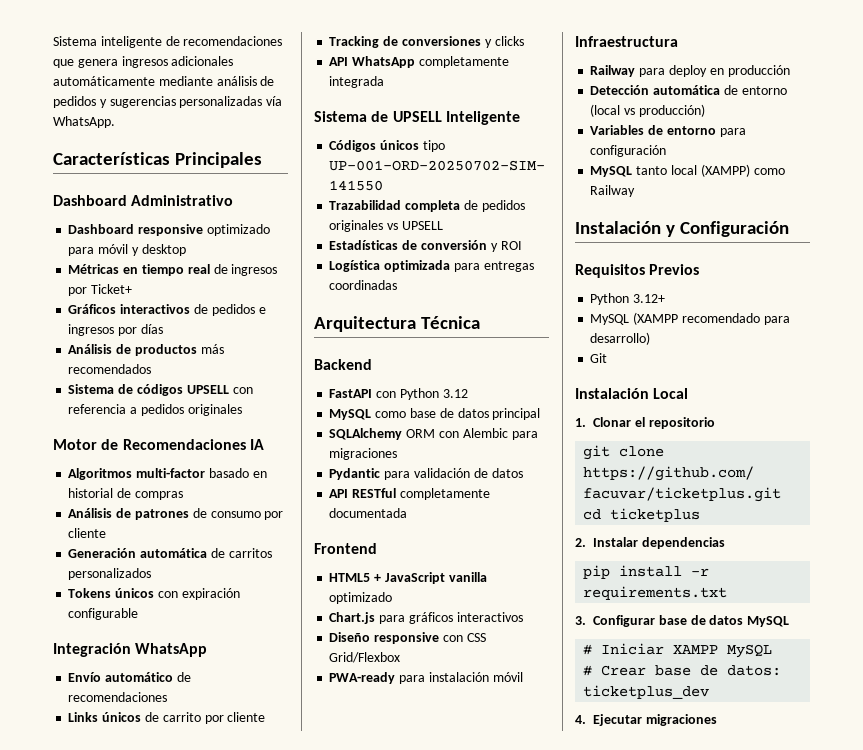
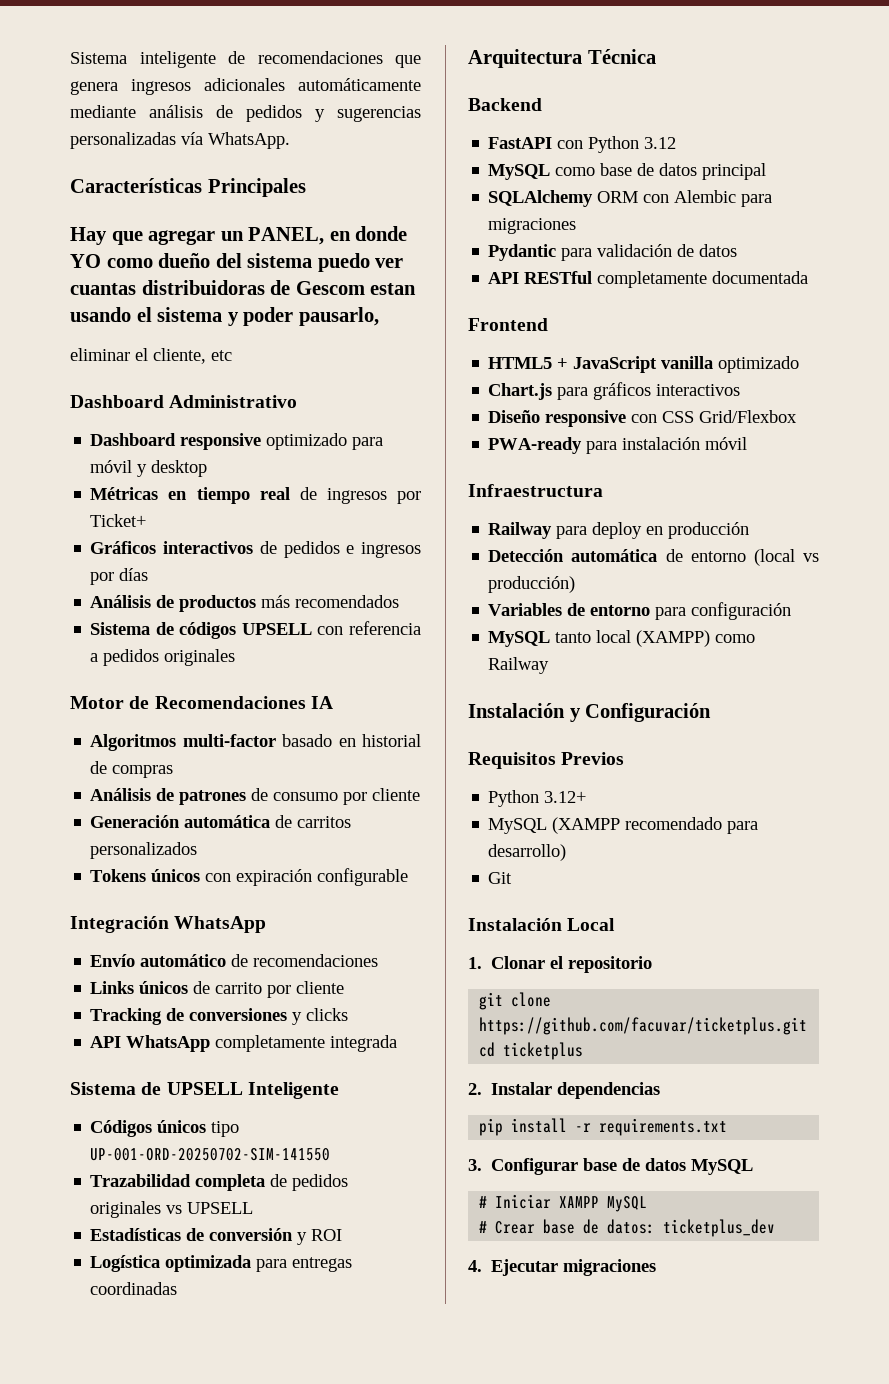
+ Hay que agregar un PANEL, en donde YO como dueño del sistema puedo ver cuantas distribuidoras de Gescom estan usando el sistema y poder pausarlo,
+ eliminar el cliente, etc

